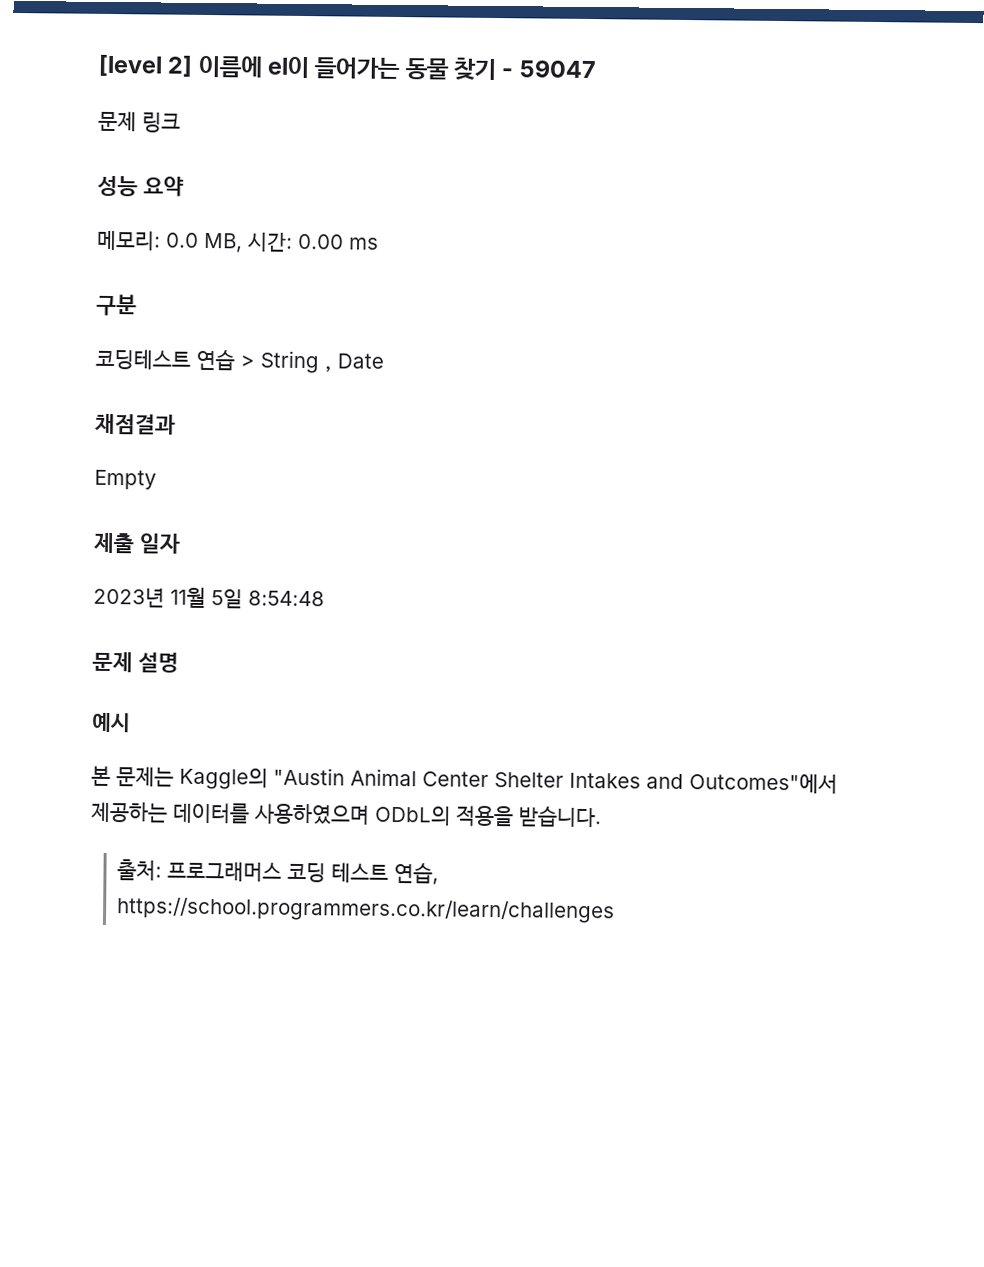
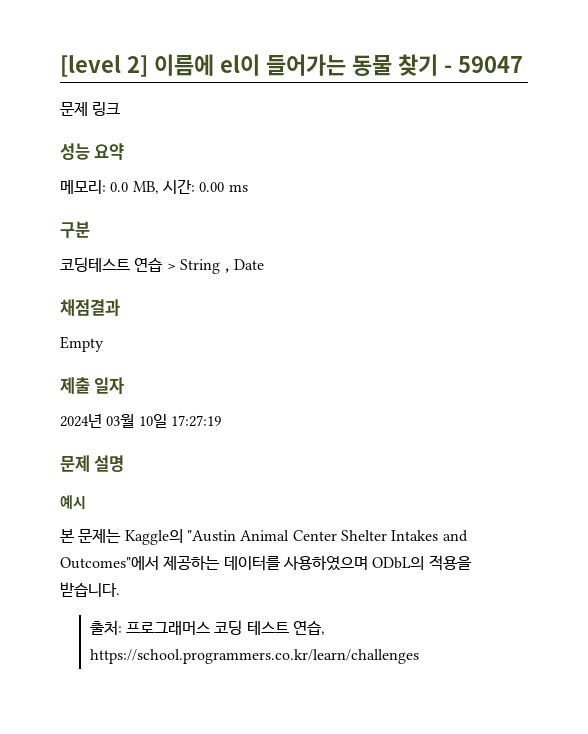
- 2023년 11월 5일 8:54:48
+ 2024년 03월 10일 17:27:19

